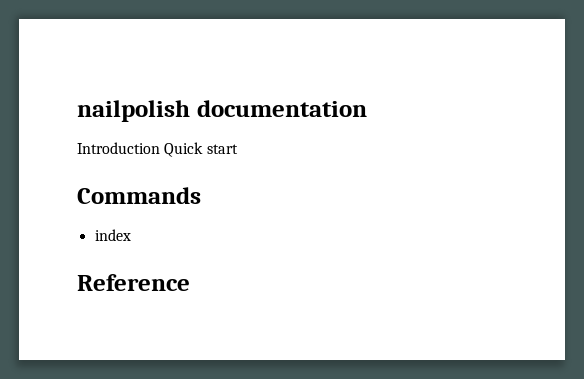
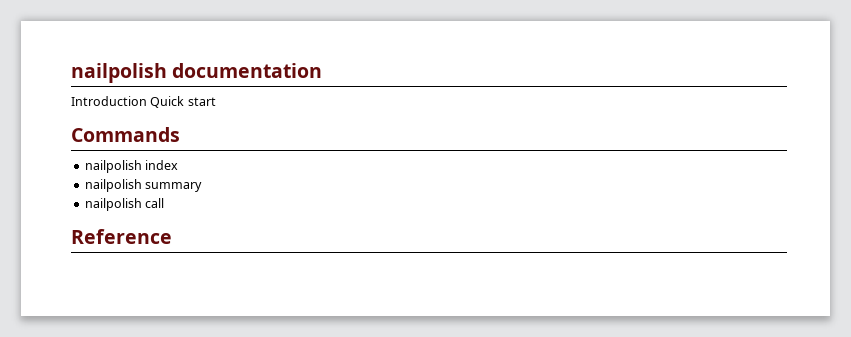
- index
+ nailpolish index
+ nailpolish summary
+ nailpolish call

